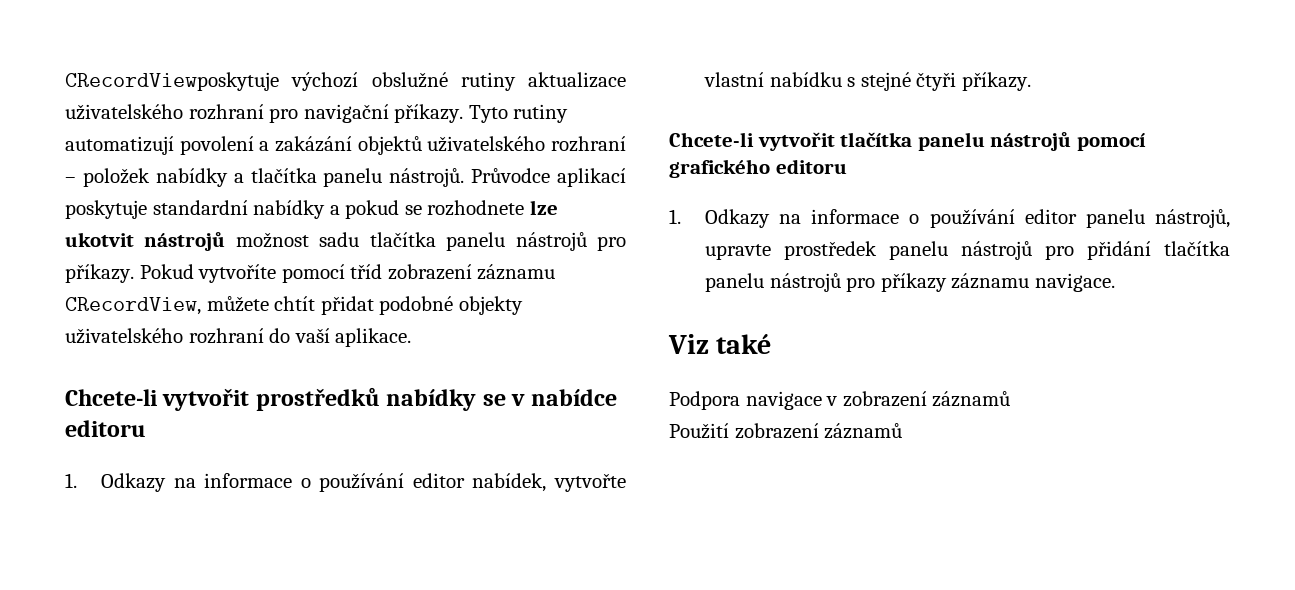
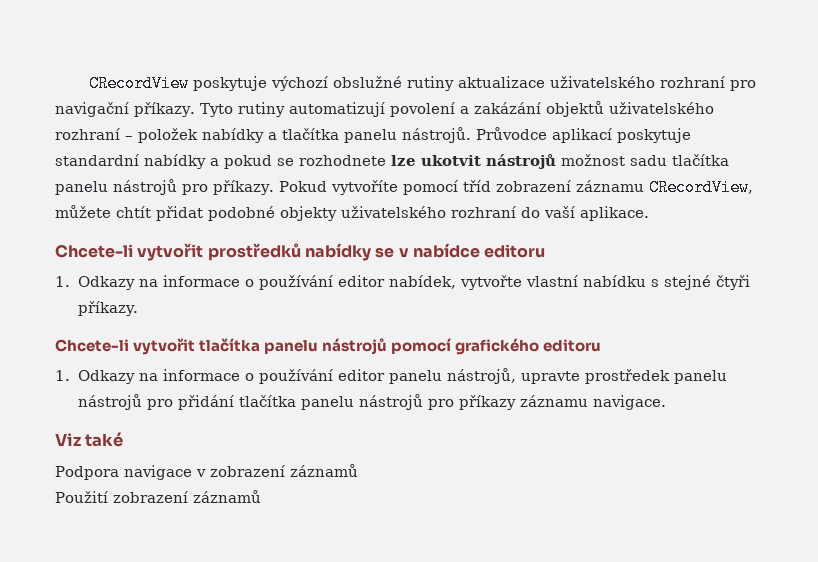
- CRecordViewposkytuje výchozí obslužné rutiny aktualizace uživatelského rozhraní pro navigační příkazy.
+ CRecordView poskytuje výchozí obslužné rutiny aktualizace uživatelského rozhraní pro navigační příkazy.

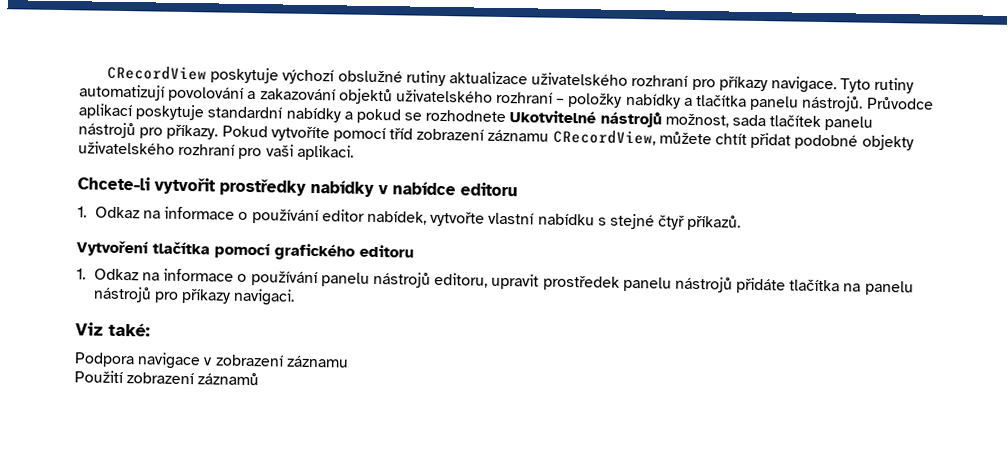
- CRecordView poskytuje výchozí obslužné rutiny aktualizace uživatelského rozhraní pro navigační příkazy.
+ CRecordView poskytuje výchozí obslužné rutiny aktualizace uživatelského rozhraní pro příkazy navigace.
- Tyto rutiny automatizují povolení a zakázání objektů uživatelského rozhraní – položek nabídky a tlačítka panelu nástrojů.
+ Tyto rutiny automatizují povolování a zakazování objektů uživatelského rozhraní – položky nabídky a tlačítka panelu nástrojů.
- Průvodce aplikací poskytuje standardní nabídky a pokud se rozhodnete lze ukotvit nástrojů možnost sadu tlačítka panelu nástrojů pro příkazy.
+ Průvodce aplikací poskytuje standardní nabídky a pokud se rozhodnete Ukotvitelné nástrojů možnost, sada tlačítek panelu nástrojů pro příkazy.
- Pokud vytvoříte pomocí tříd zobrazení záznamu CRecordView, můžete chtít přidat podobné objekty uživatelského rozhraní do vaší aplikace.
- Chcete-li vytvořit prostředků nabídky se v nabídce editoru
+ Pokud vytvoříte pomocí tříd zobrazení záznamu CRecordView, můžete chtít přidat podobné objekty uživatelského rozhraní pro vaši aplikaci.
+ Chcete-li vytvořit prostředky nabídky v nabídce editoru
- 1. Odkazy na informace o používání editor nabídek, vytvořte vlastní nabídku s stejné čtyři příkazy.
- Chcete-li vytvořit tlačítka panelu nástrojů pomocí grafického editoru
+ 1. Odkaz na informace o používání editor nabídek, vytvořte vlastní nabídku s stejné čtyř příkazů.
+ Vytvoření tlačítka pomocí grafického editoru
- 1. Odkazy na informace o používání editor panelu nástrojů, upravte prostředek panelu nástrojů pro přidání tlačítka panelu nástrojů pro příkazy záznamu navigace.
+ 1. Odkaz na informace o používání panelu nástrojů editoru, upravit prostředek panelu nástrojů přidáte tlačítka na panelu nástrojů pro příkazy navigaci.
- Viz také
+ Viz také:
- Podpora navigace v zobrazení záznamů
+ Podpora navigace v zobrazení záznamu

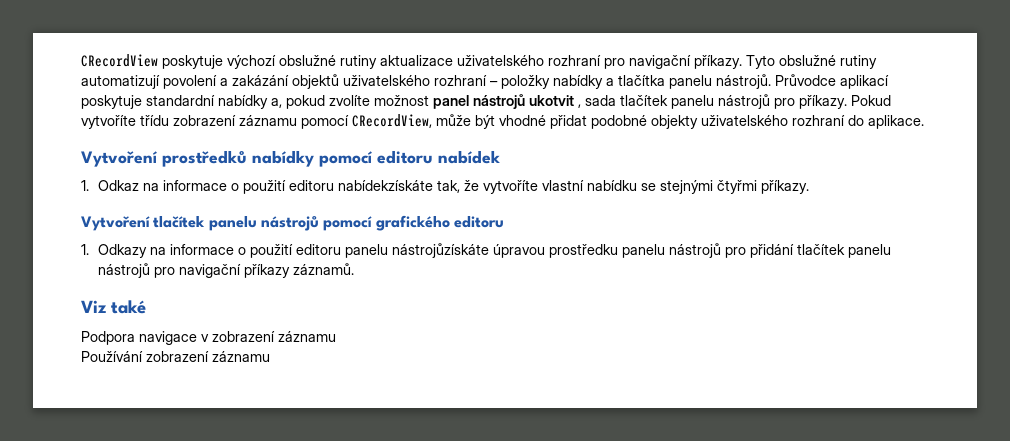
- CRecordView poskytuje výchozí obslužné rutiny aktualizace uživatelského rozhraní pro příkazy navigace. Tyto rutiny automatizují povolování a zakazování objektů uživatelského rozhraní – položky nabídky a tlačítka panelu nástrojů.
+ CRecordView poskytuje výchozí obslužné rutiny aktualizace uživatelského rozhraní pro navigační příkazy. Tyto obslužné rutiny automatizují povolení a zakázání objektů uživatelského rozhraní – položky nabídky a tlačítka panelu nástrojů.
- Průvodce aplikací poskytuje standardní nabídky a pokud se rozhodnete Ukotvitelné nástrojů možnost, sada tlačítek panelu nástrojů pro příkazy.
+ Průvodce aplikací poskytuje standardní nabídky a, pokud zvolíte možnost panel nástrojů ukotvit , sada tlačítek panelu nástrojů pro příkazy.
- Pokud vytvoříte pomocí tříd zobrazení záznamu CRecordView, můžete chtít přidat podobné objekty uživatelského rozhraní pro vaši aplikaci.
- Chcete-li vytvořit prostředky nabídky v nabídce editoru
- 1. Odkaz na informace o používání editor nabídek, vytvořte vlastní nabídku s stejné čtyř příkazů.
- Vytvoření tlačítka pomocí grafického editoru
+ Pokud vytvoříte třídu zobrazení záznamu pomocí CRecordView, může být vhodné přidat podobné objekty uživatelského rozhraní do aplikace.
+ Vytvoření prostředků nabídky pomocí editoru nabídek
+ 1. Odkaz na informace o použití editoru nabídekzískáte tak, že vytvoříte vlastní nabídku se stejnými čtyřmi příkazy.
+ Vytvoření tlačítek panelu nástrojů pomocí grafického editoru
- 1. Odkaz na informace o používání panelu nástrojů editoru, upravit prostředek panelu nástrojů přidáte tlačítka na panelu nástrojů pro příkazy navigaci.
+ 1. Odkazy na informace o použití editoru panelu nástrojůzískáte úpravou prostředku panelu nástrojů pro přidání tlačítek panelu nástrojů pro navigační příkazy záznamů.
- Viz také:
+ Viz také
- Použití zobrazení záznamů
+ Používání zobrazení záznamu

